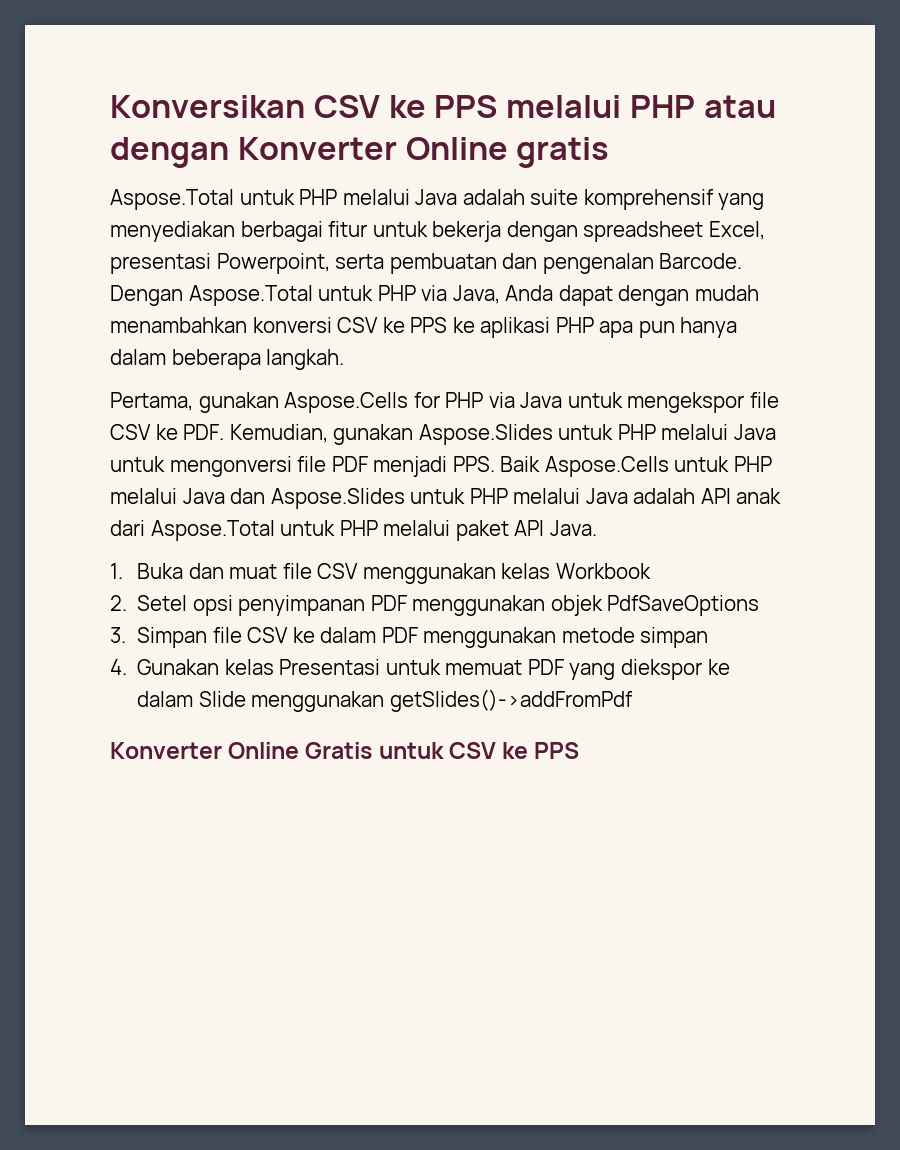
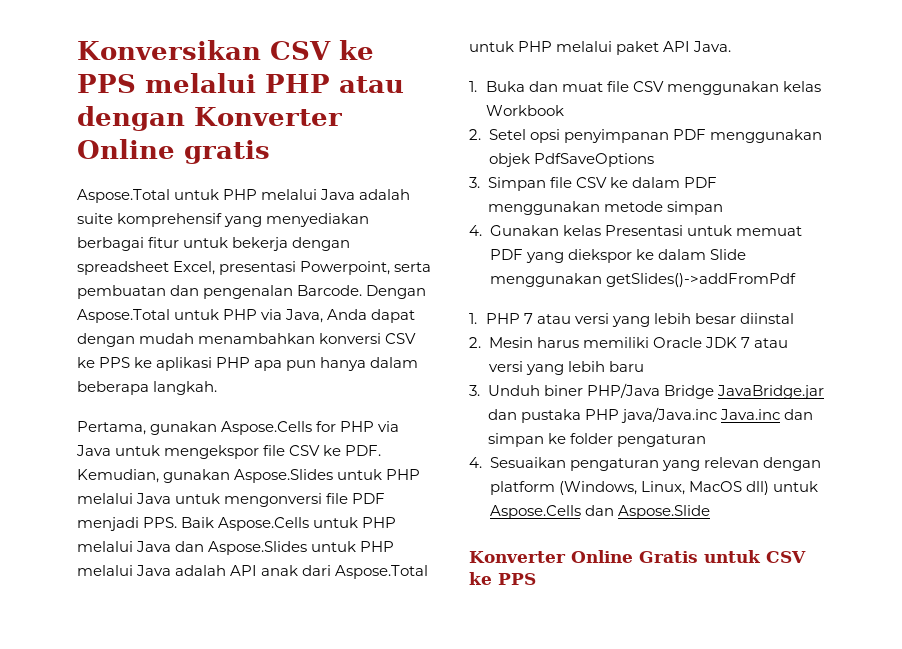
+ 1. PHP 7 atau versi yang lebih besar diinstal
+ 2. Mesin harus memiliki Oracle JDK 7 atau versi yang lebih baru
+ 3. Unduh biner PHP/Java Bridge JavaBridge.jar dan pustaka PHP java/Java.inc Java.inc dan simpan ke folder pengaturan
+ 4. Sesuaikan pengaturan yang relevan dengan platform (Windows, Linux, MacOS dll) untuk Aspose.Cells dan Aspose.Slide

